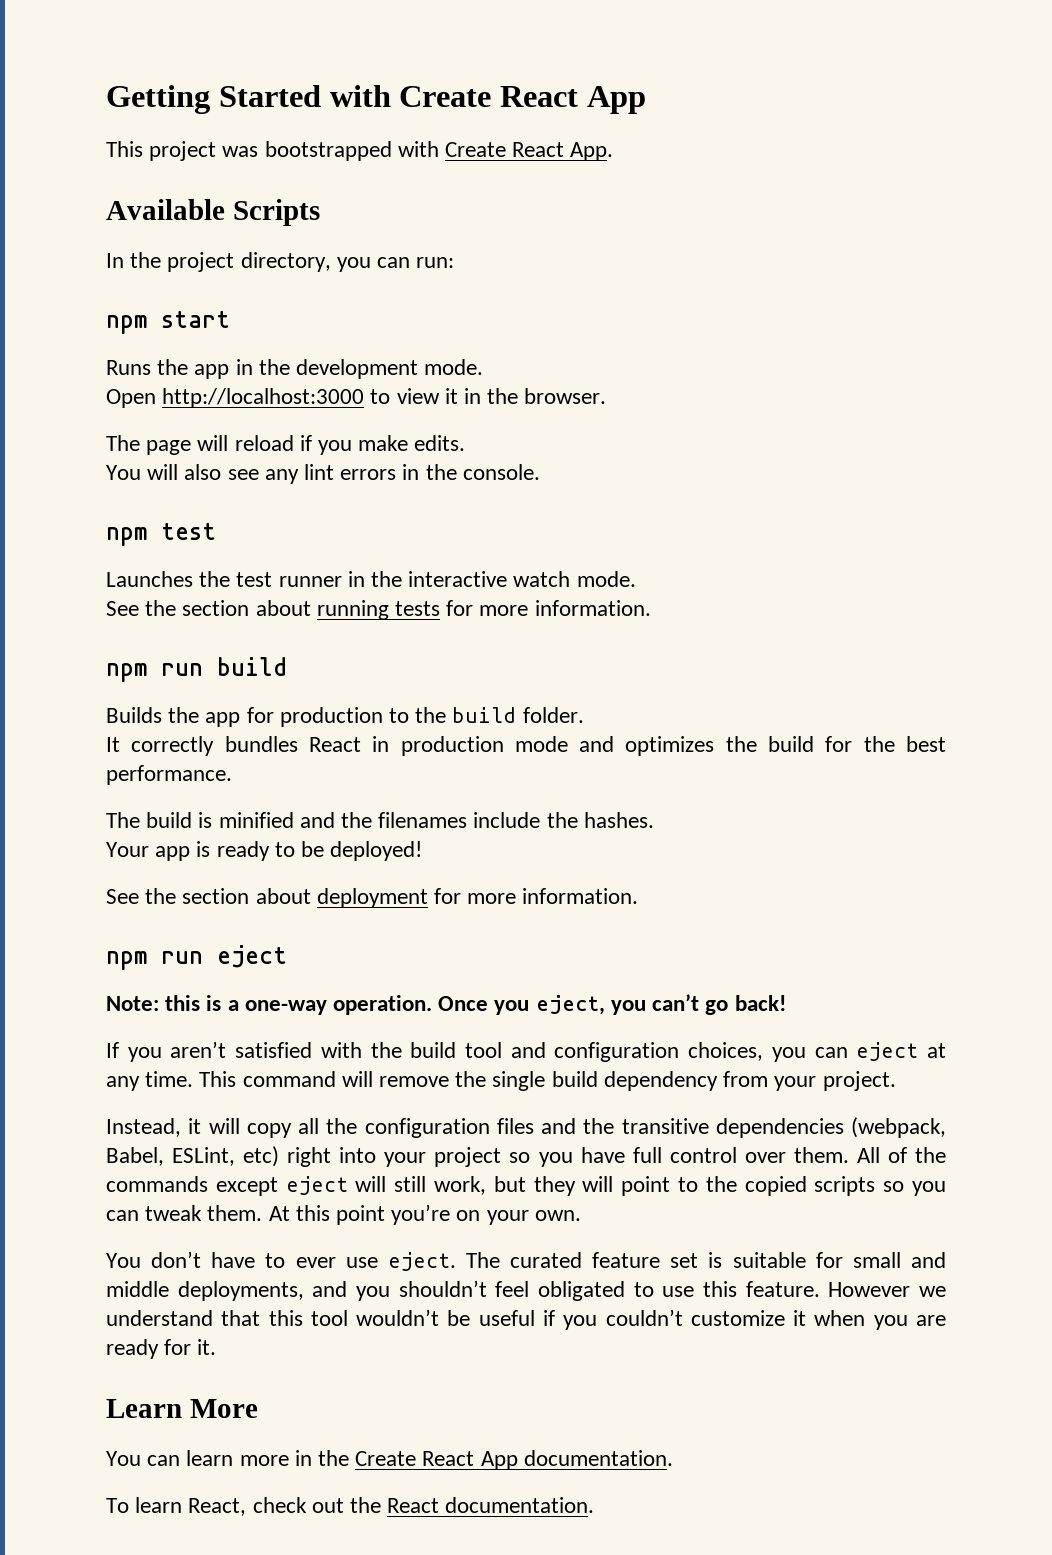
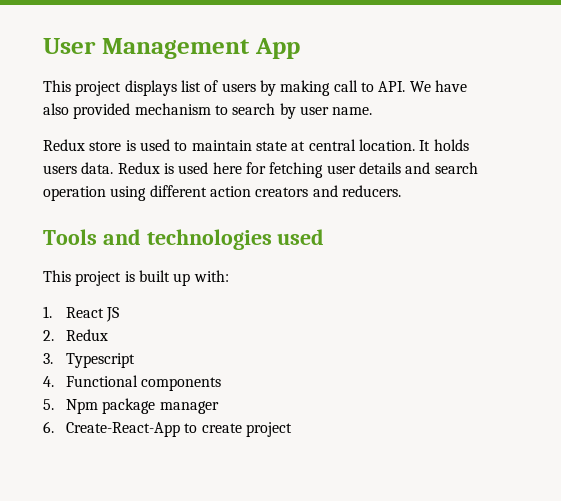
- Getting Started with Create React App
- This project was bootstrapped with Create React App.
- Available Scripts
- In the project directory, you can run:
- npm start
- Runs the app in the development mode.
- Open http://localhost:3000 to view it in the browser.
- The page will reload if you make edits.
- You will also see any lint errors in the console.
- npm test
- Launches the test runner in the interactive watch mode.
- See the section about running tests for more information.
- npm run build
- Builds the app for production to the build folder.
- It correctly bundles React in production mode and optimizes the build for the best performance.
- The build is minified and the filenames include the hashes.
- Your app is ready to be deployed!
- See the section about deployment for more information.
- npm run eject
- Note: this is a one-way operation. Once you eject, you can’t go back!
- If you aren’t satisfied with the build tool and configuration choices, you can eject at any time. This command will remove the single build dependency from your project.
- Instead, it will copy all the configuration files and the transitive dependencies (webpack, Babel, ESLint, etc) right into your project so you have full control over them. All of the commands except eject will still work, but they will point to the copied scripts so you can tweak them. At this point you’re on your own.
- You don’t have to ever use eject. The curated feature set is suitable for small and middle deployments, and you shouldn’t feel obligated to use this feature. However we understand that this tool wouldn’t be useful if you couldn’t customize it when you are ready for it.
- Learn More
- You can learn more in the Create React App documentation.
- To learn React, check out the React documentation.
+ User Management App
+ This project displays list of users by making call to API. We have also provided mechanism to search by user name.
+ Redux store is used to maintain state at central location. It holds users data. Redux is used here for fetching user details and search operation using different action creators and reducers.
+ Tools and technologies used
+ This project is built up with:
+ 1. React JS
+ 2. Redux
+ 3. Typescript
+ 4. Functional components
+ 5. Npm package manager
+ 6. Create-React-App to create project

